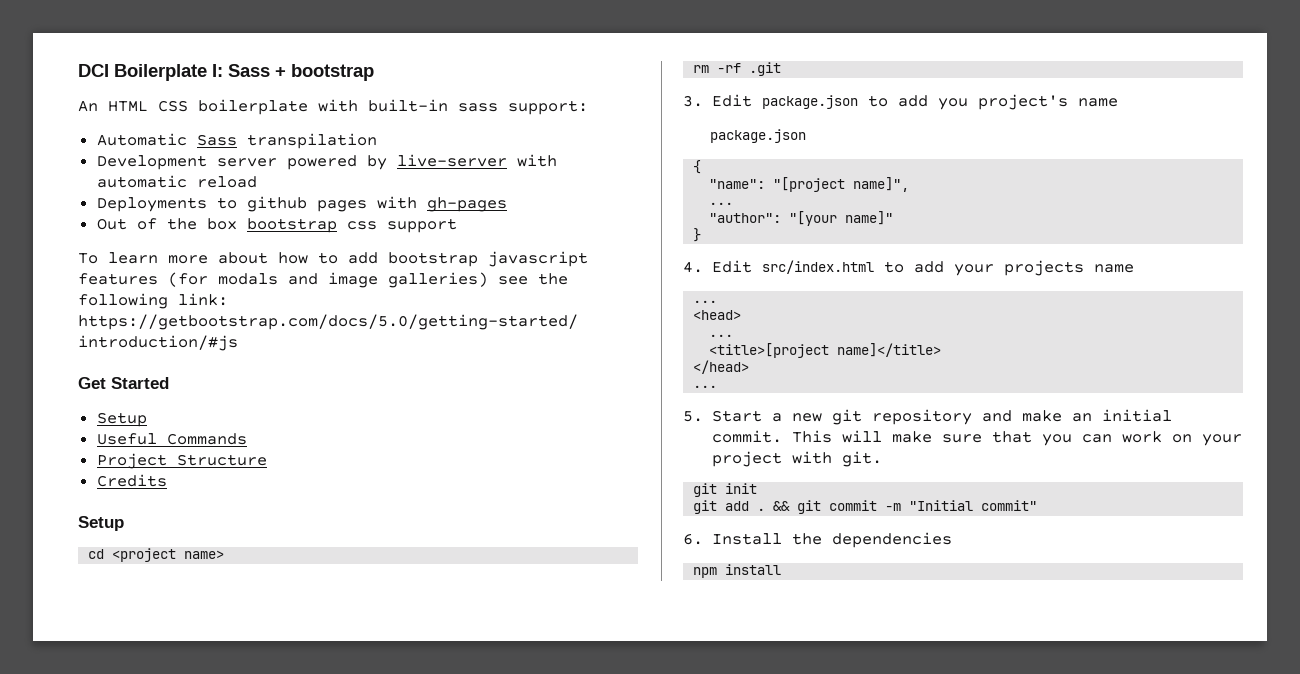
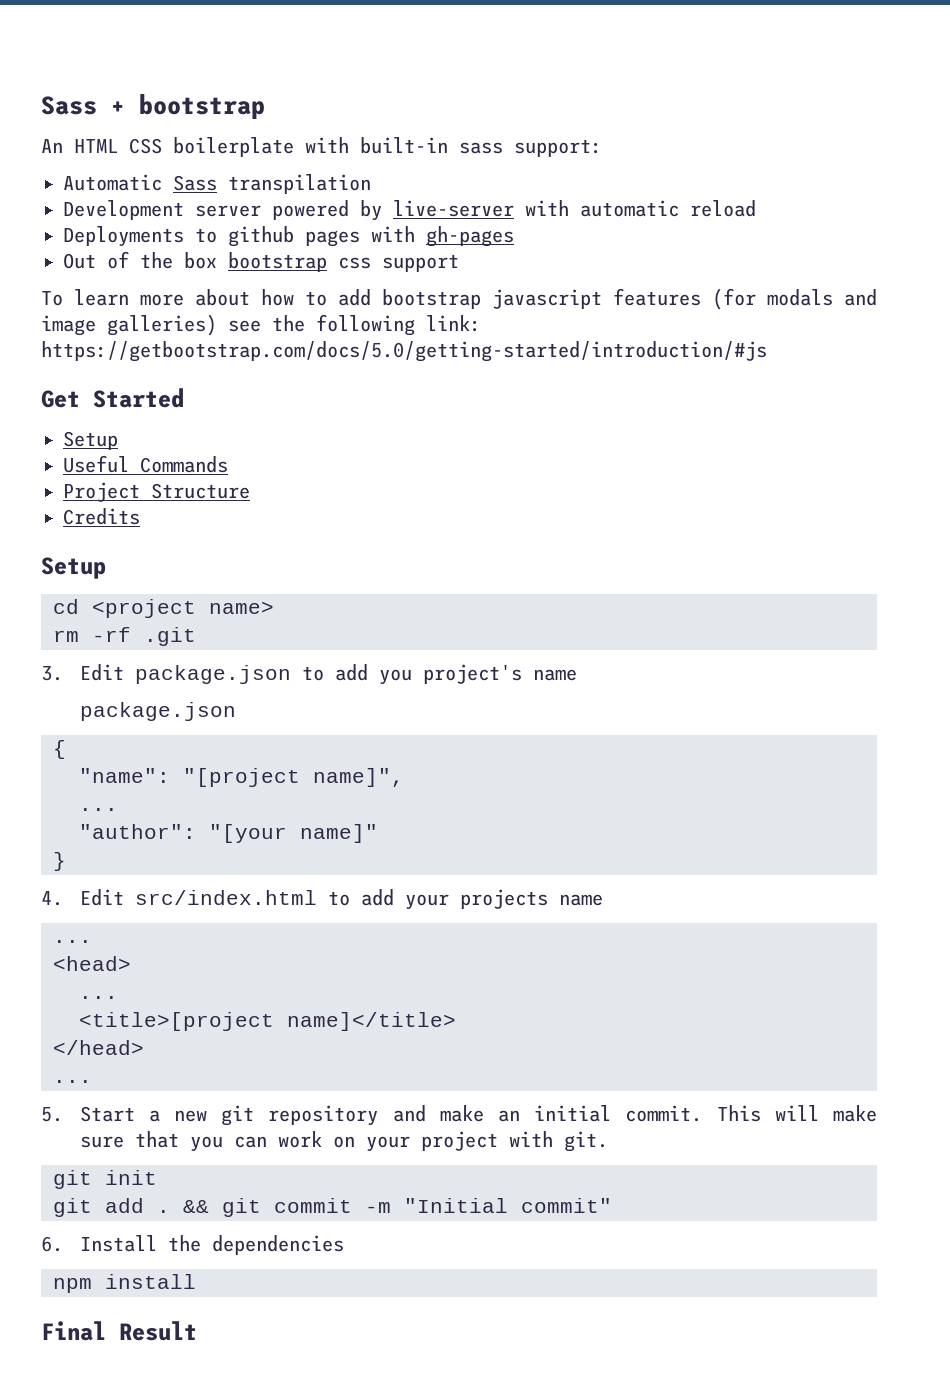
- DCI Boilerplate I: Sass + bootstrap
+ Sass + bootstrap
+ Final Result

